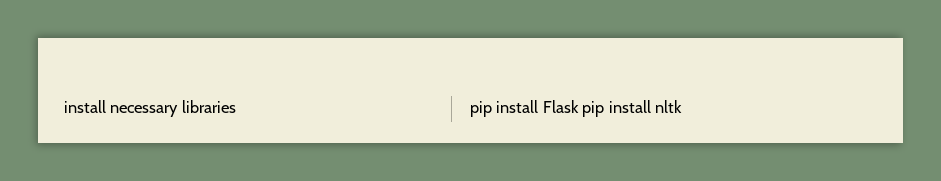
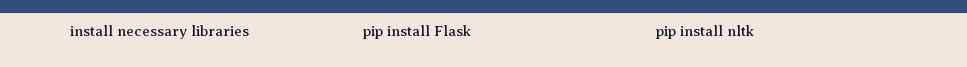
- pip install Flask pip install nltk
+ pip install Flask
+ pip install nltk

